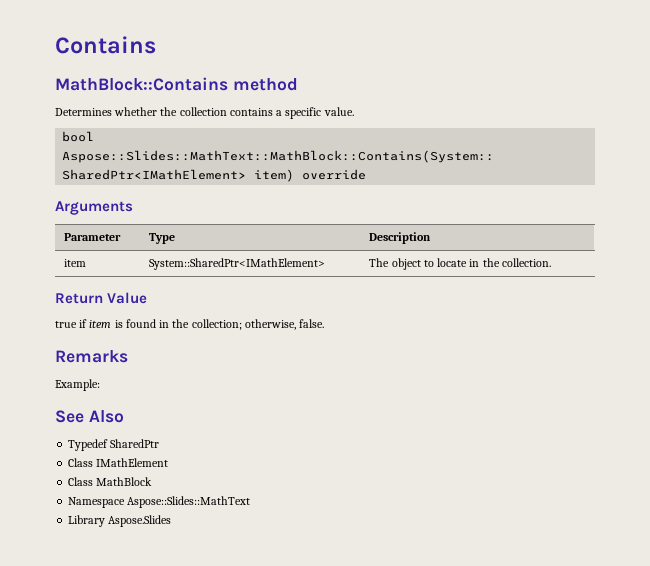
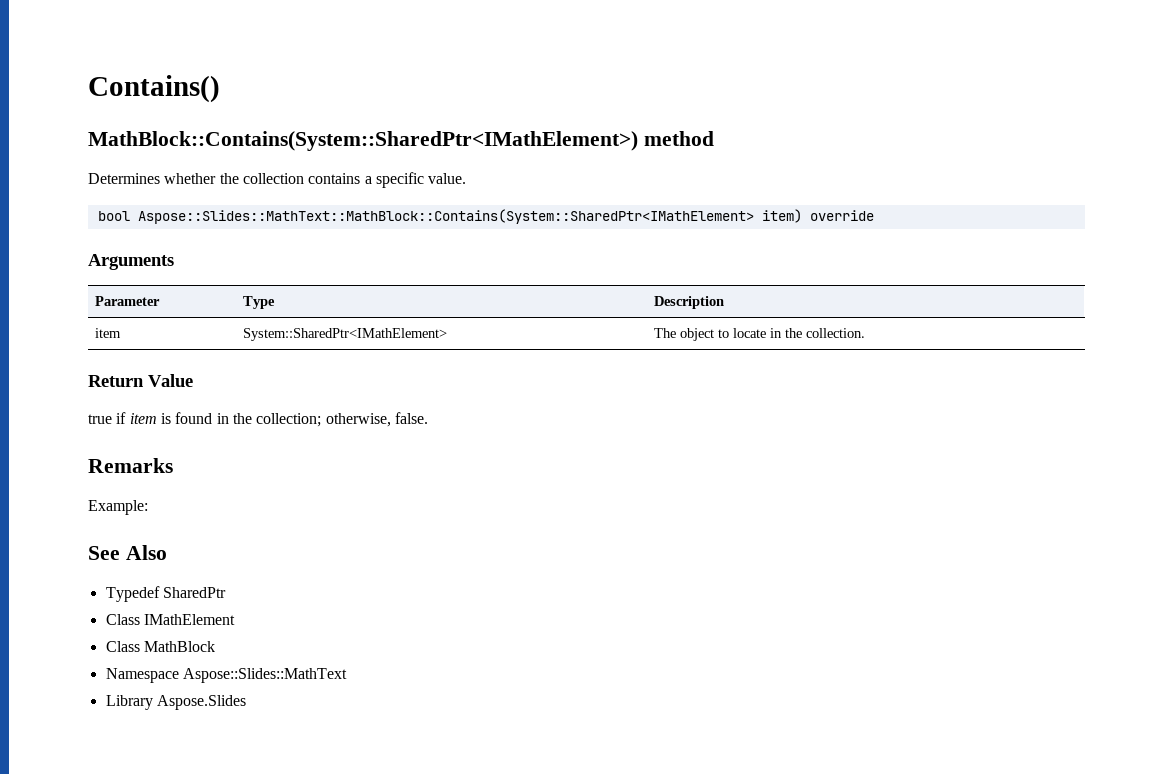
- Contains
- MathBlock::Contains method
+ Contains()
+ MathBlock::Contains(System::SharedPtr<IMathElement>) method

